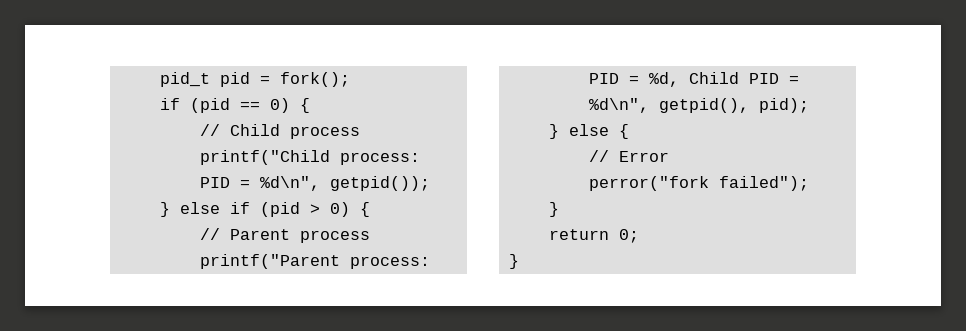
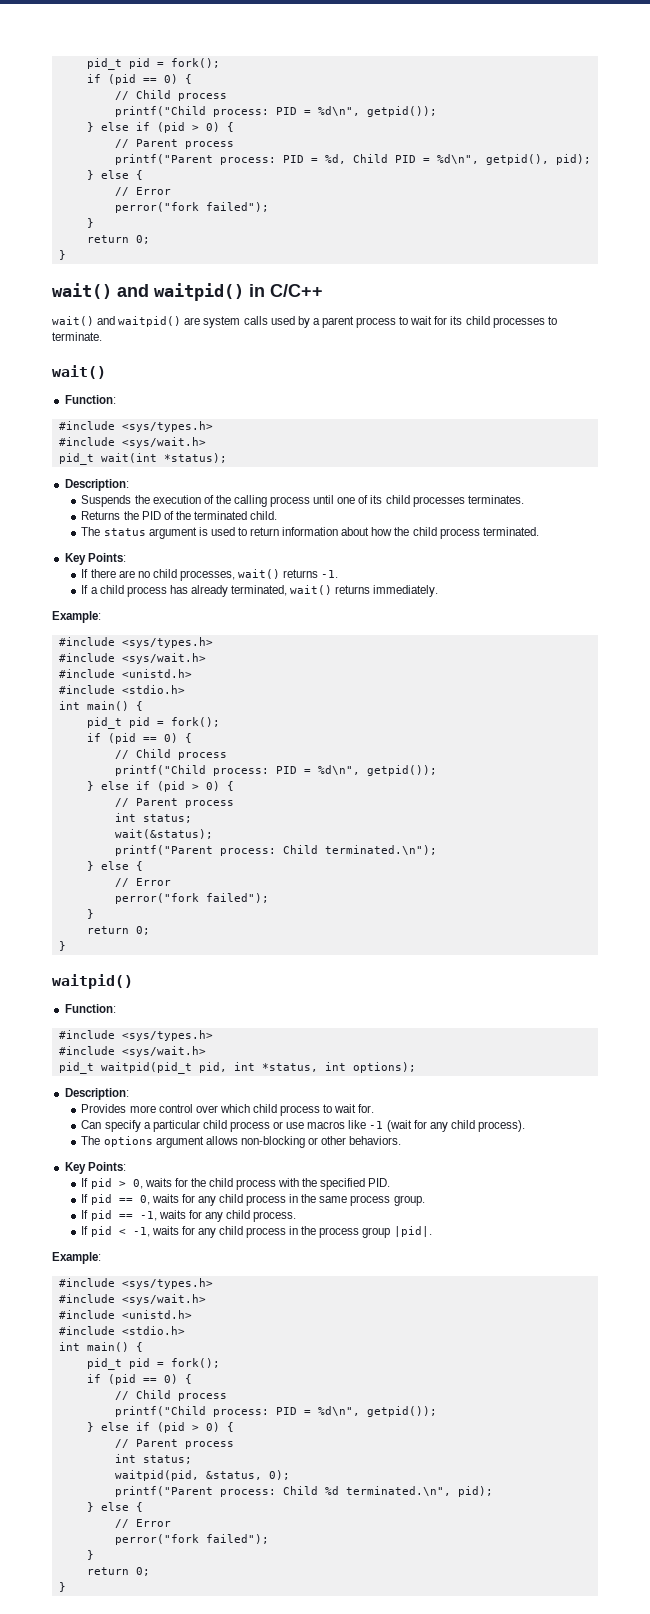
+ wait() and waitpid() in C/C++
+ wait() and waitpid() are system calls used by a parent process to wait for its child processes to terminate.
+ wait()
+ Function:
+ #include <sys/types.h>
+ #include <sys/wait.h>
+ pid_t wait(int *status);
+ Description:
+ Suspends the execution of the calling process until one of its child processes terminates.
+ Returns the PID of the terminated child.
+ The status argument is used to return information about how the child process terminated.
+ Key Points:
+ If there are no child processes, wait() returns -1.
+ If a child process has already terminated, wait() returns immediately.
+ Example:
+ #include <sys/types.h>
+ #include <sys/wait.h>
+ #include <unistd.h>
+ #include <stdio.h>
+ int main() {
+ pid_t pid = fork();
+ if (pid == 0) {
+ // Child process
+ printf("Child process: PID = %d\n", getpid());
+ } else if (pid > 0) {
+ // Parent process
+ int status;
+ wait(&status);
+ printf("Parent process: Child terminated.\n");
+ } else {
+ // Error
+ perror("fork failed");
+ }
+ return 0;
+ }
+ waitpid()
+ Function:
+ #include <sys/types.h>
+ #include <sys/wait.h>
+ pid_t waitpid(pid_t pid, int *status, int options);
+ Description:
+ Provides more control over which child process to wait for.
+ Can specify a particular child process or use macros like -1 (wait for any child process).
+ The options argument allows non-blocking or other behaviors.
+ Key Points:
+ If pid > 0, waits for the child process with the specified PID.
+ If pid == 0, waits for any child process in the same process group.
+ If pid == -1, waits for any child process.
+ If pid < -1, waits for any child process in the process group |pid|.
+ Example:
+ #include <sys/types.h>
+ #include <sys/wait.h>
+ #include <unistd.h>
+ #include <stdio.h>
+ int main() {
+ pid_t pid = fork();
+ if (pid == 0) {
+ // Child process
+ printf("Child process: PID = %d\n", getpid());
+ } else if (pid > 0) {
+ // Parent process
+ int status;
+ waitpid(pid, &status, 0);
+ printf("Parent process: Child %d terminated.\n", pid);
+ } else {
+ // Error
+ perror("fork failed");
+ }
+ return 0;
+ }

